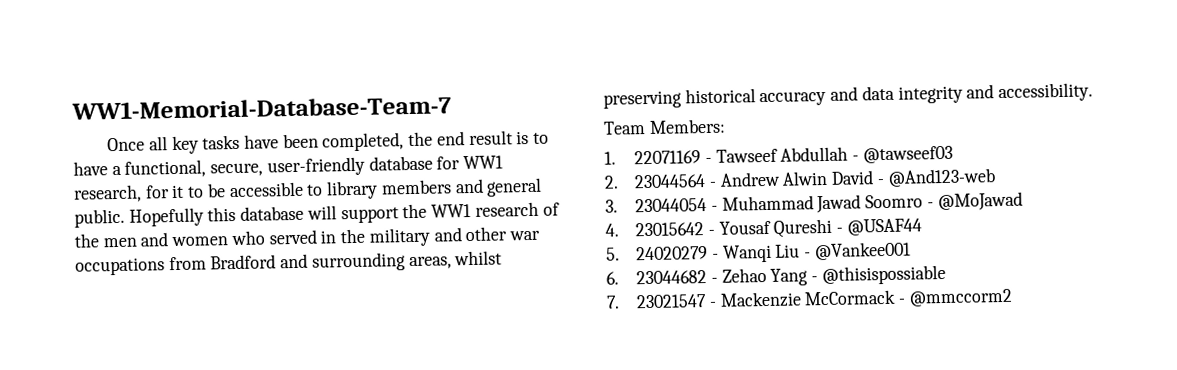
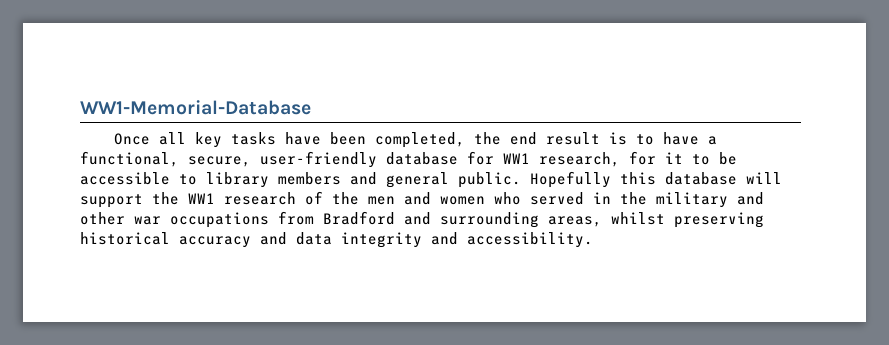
- WW1-Memorial-Database-Team-7
+ WW1-Memorial-Database
- Team Members:
- 1. 22071169 - Tawseef Abdullah - @tawseef03
- 2. 23044564 - Andrew Alwin David - @And123-web
- 3. 23044054 - Muhammad Jawad Soomro - @MoJawad
- 4. 23015642 - Yousaf Qureshi - @USAF44
- 5. 24020279 - Wanqi Liu - @Vankee001
- 6. 23044682 - Zehao Yang - @thisispossiable
- 7. 23021547 - Mackenzie McCormack - @mmccorm2

